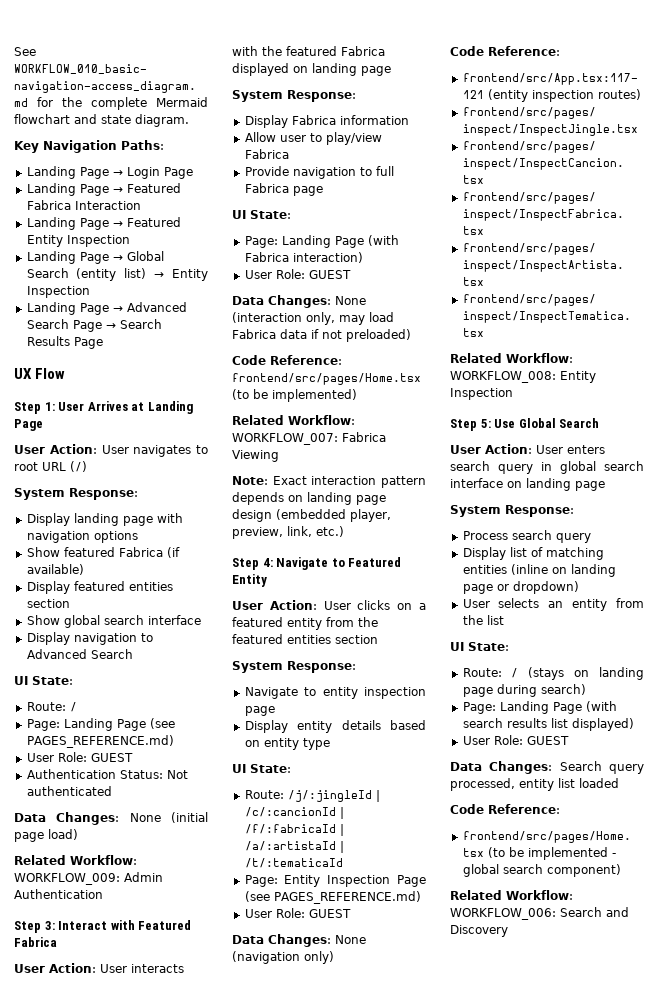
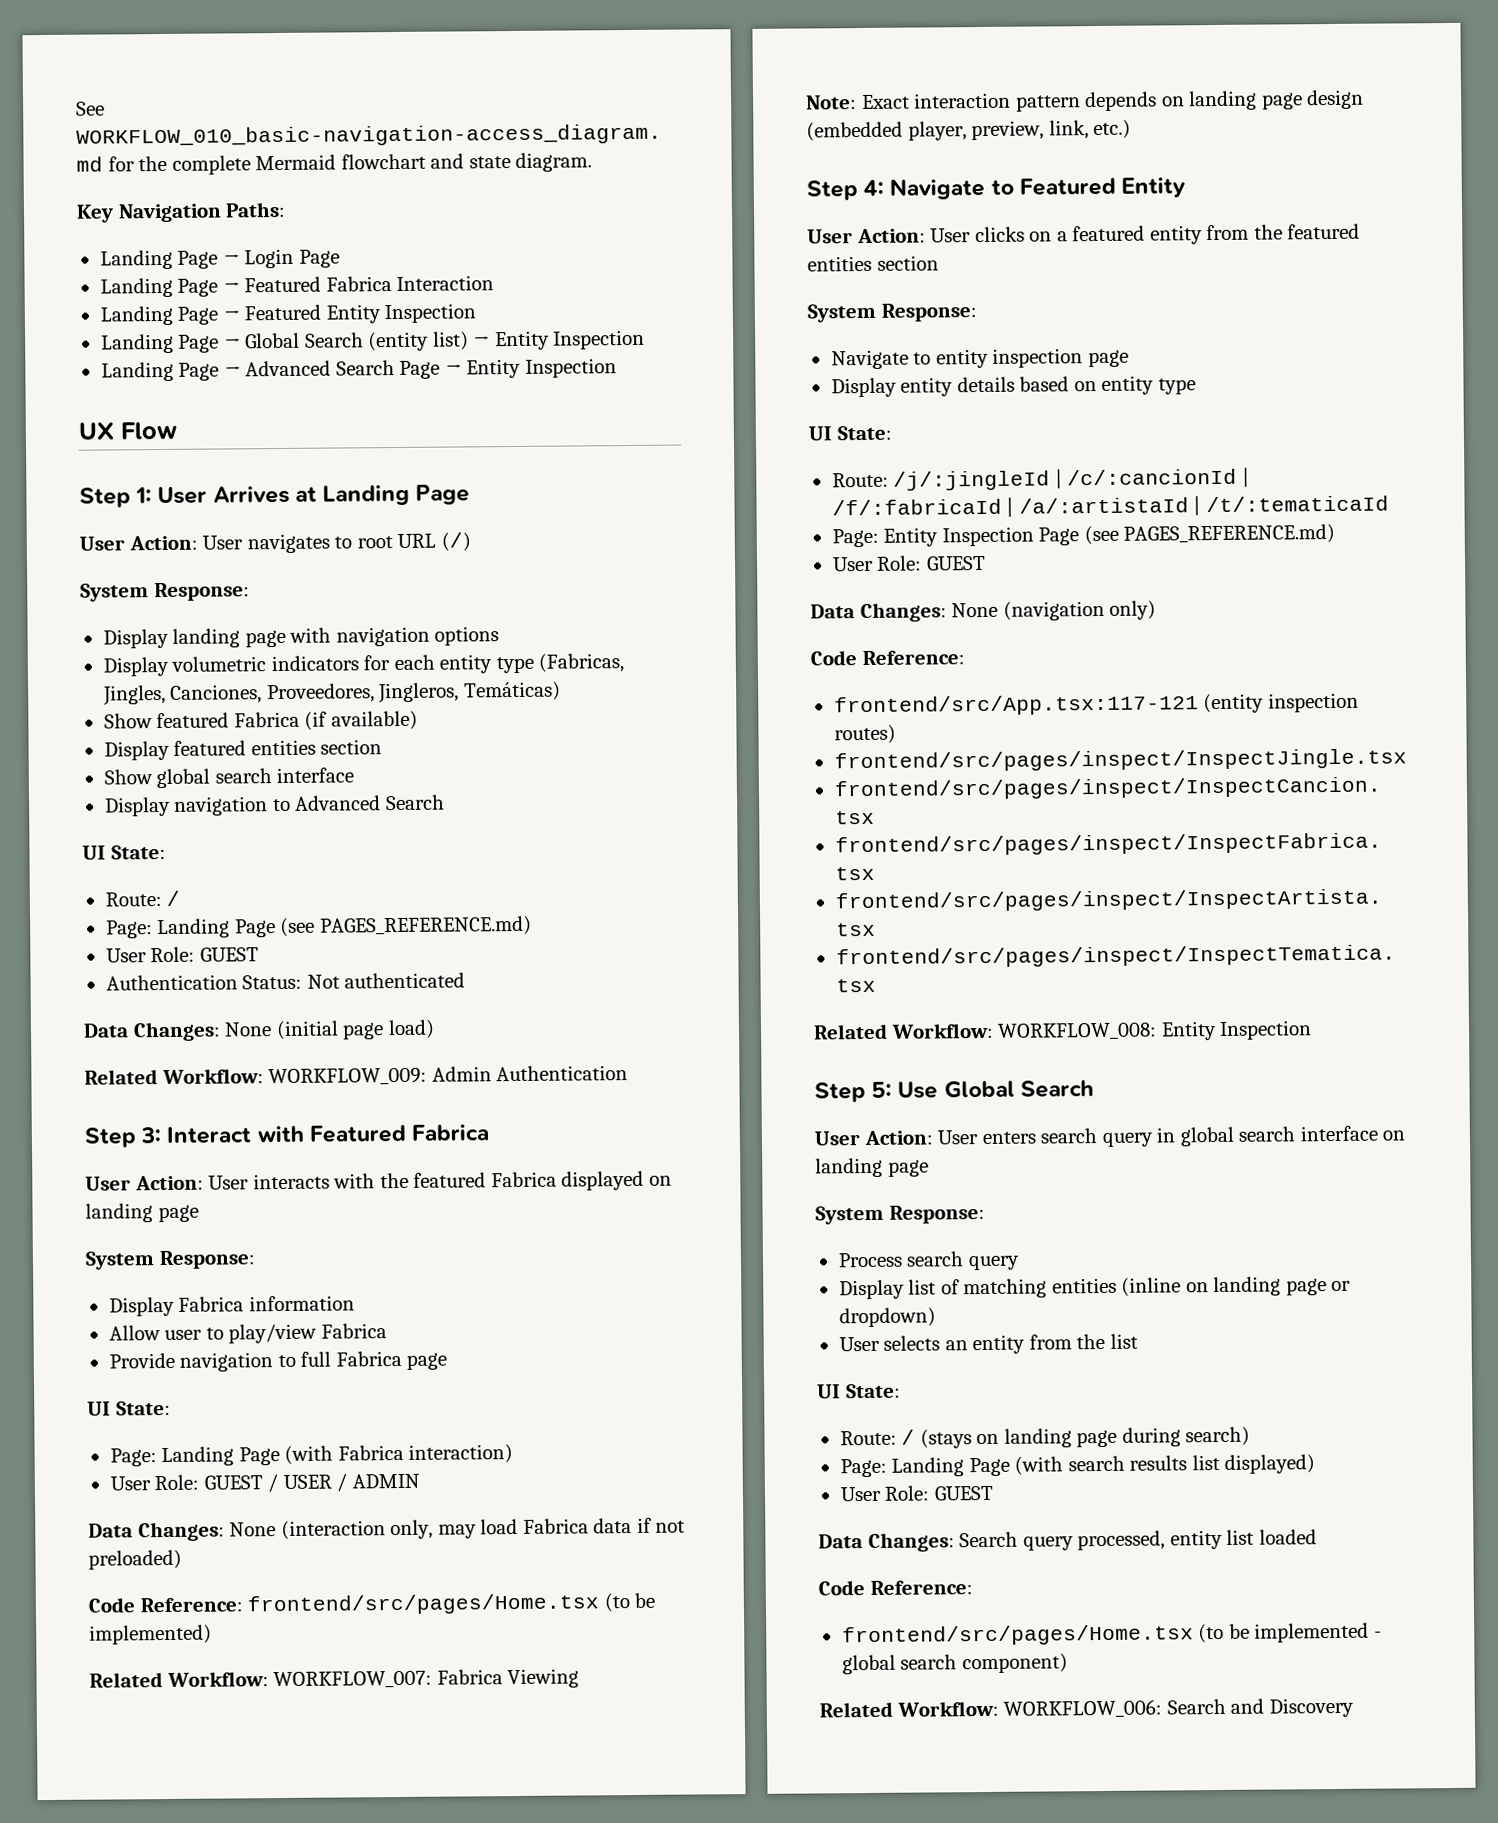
- Landing Page → Advanced Search Page → Search Results Page
+ Landing Page → Advanced Search Page → Entity Inspection
+ Display volumetric indicators for each entity type (Fabricas, Jingles, Canciones, Proveedores, Jingleros, Temáticas)
  Page: Landing Page (with Fabrica interaction)
- User Role: GUEST
+ User Role: GUEST / USER / ADMIN

